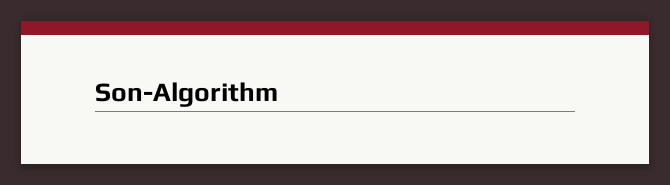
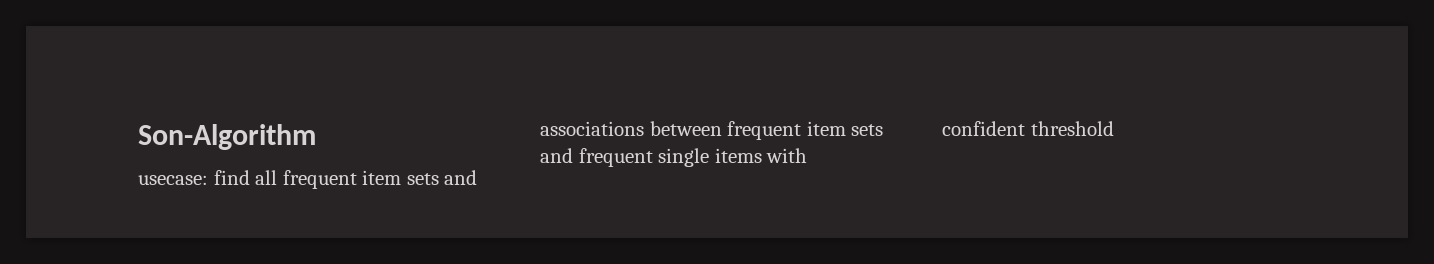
+ usecase: find all frequent item sets and associations between frequent item sets and frequent single items with confident threshold

